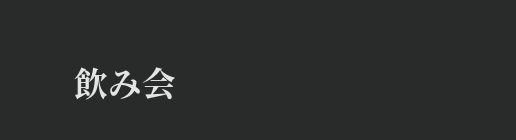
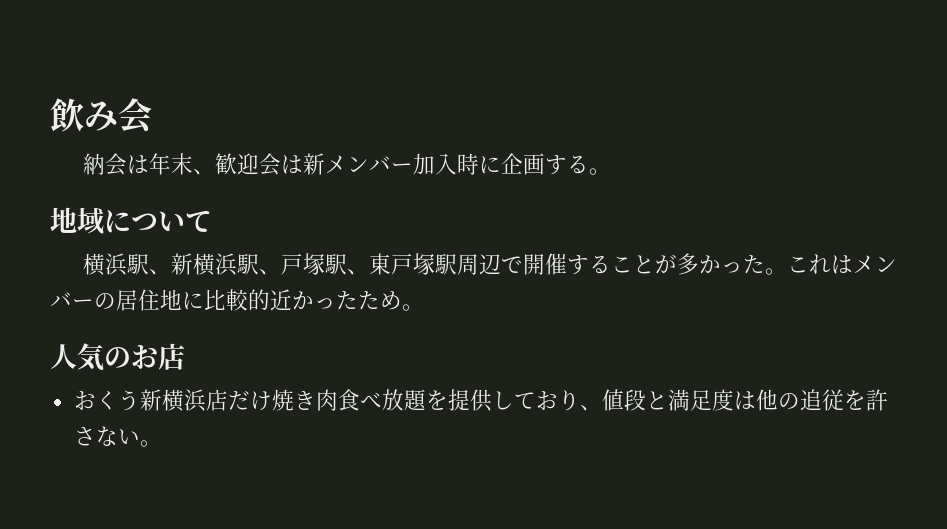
+ 納会は年末、歓迎会は新メンバー加入時に企画する。
+ 地域について
+ 横浜駅、新横浜駅、戸塚駅、東戸塚駅周辺で開催することが多かった。これはメンバーの居住地に比較的近かったため。
+ 人気のお店
+ おくう新横浜店だけ焼き肉食べ放題を提供しており、値段と満足度は他の追従を許さない。

